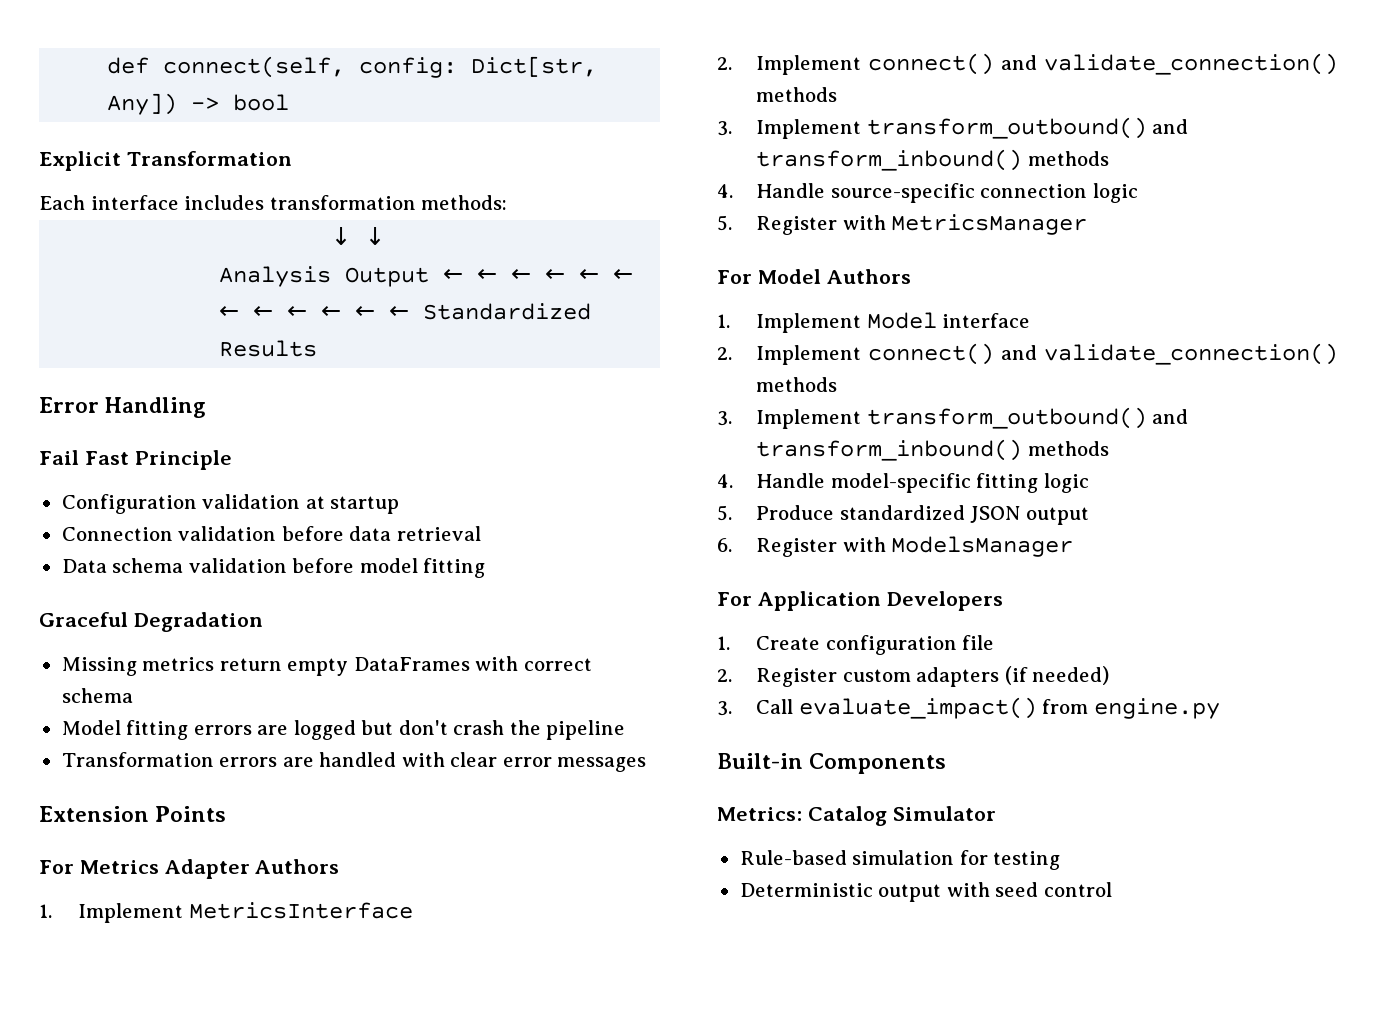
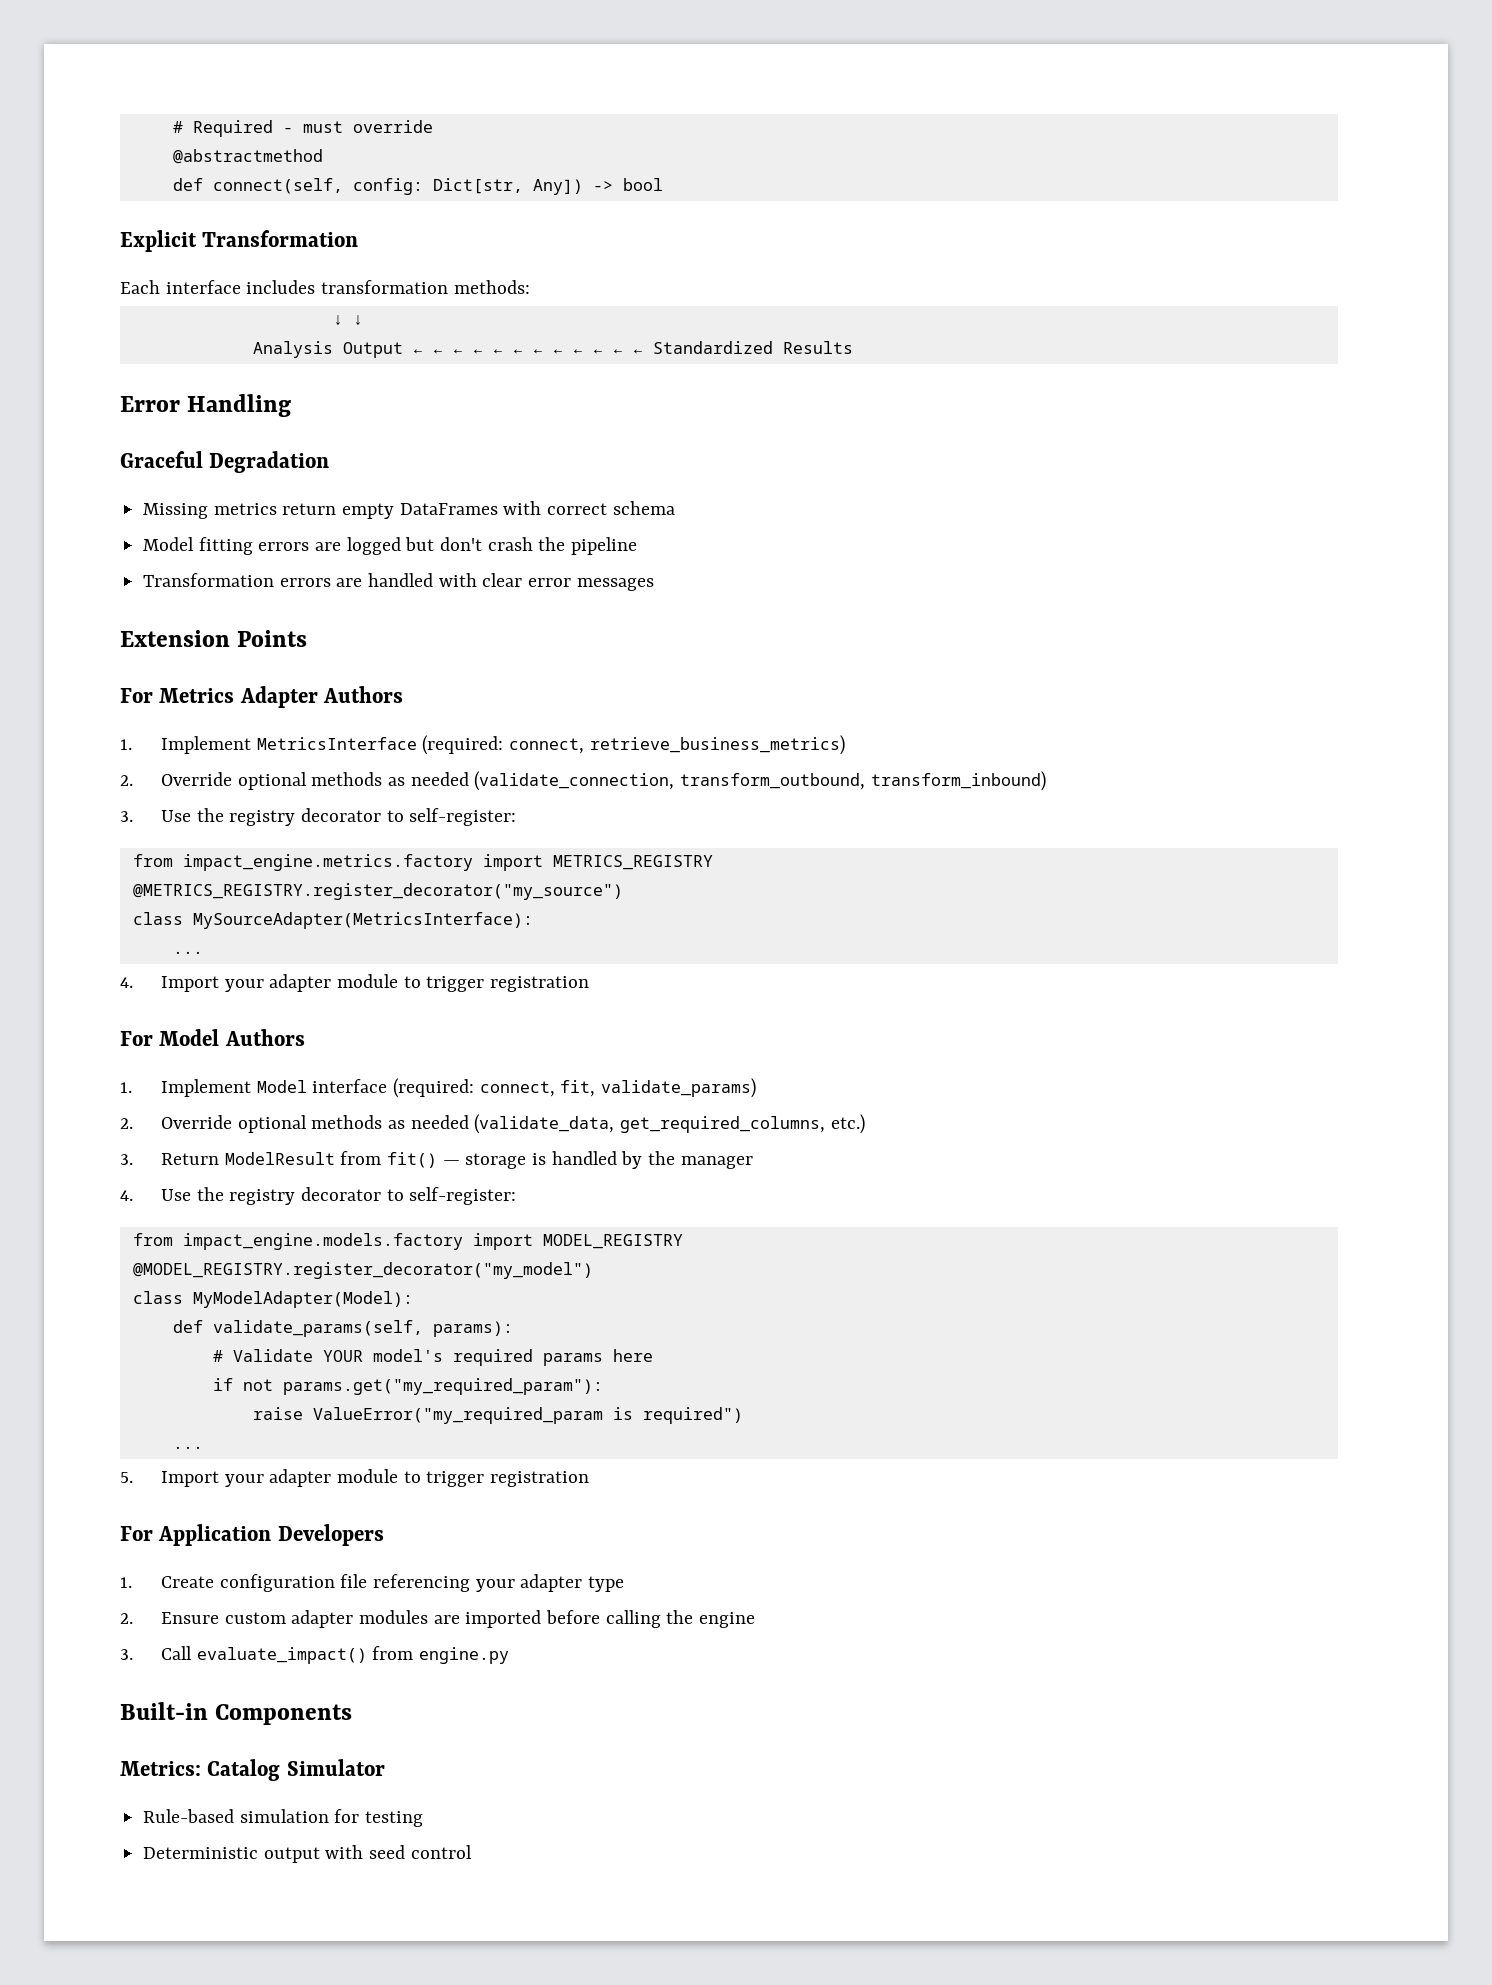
+ # Required - must override
+ @abstractmethod
- Fail Fast Principle
- Configuration validation at startup
- Connection validation before data retrieval
- Data schema validation before model fitting
- 1. Implement MetricsInterface
- 2. Implement connect() and validate_connection() methods
- 3. Implement transform_outbound() and transform_inbound() methods
- 4. Handle source-specific connection logic
- 5. Register with MetricsManager
+ 1. Implement MetricsInterface (required: connect, retrieve_business_metrics)
+ 2. Override optional methods as needed (validate_connection, transform_outbound, transform_inbound)
+ 3. Use the registry decorator to self-register:
+ from impact_engine.metrics.factory import METRICS_REGISTRY
+ @METRICS_REGISTRY.register_decorator("my_source")
+ class MySourceAdapter(MetricsInterface):
+ ...
+ 4. Import your adapter module to trigger registration
- 1. Implement Model interface
- 2. Implement connect() and validate_connection() methods
- 3. Implement transform_outbound() and transform_inbound() methods
- 4. Handle model-specific fitting logic
- 5. Produce standardized JSON output
- 6. Register with ModelsManager
+ 1. Implement Model interface (required: connect, fit, validate_params)
+ 2. Override optional methods as needed (validate_data, get_required_columns, etc.)
+ 3. Return ModelResult from fit() — storage is handled by the manager
+ 4. Use the registry decorator to self-register:
+ from impact_engine.models.factory import MODEL_REGISTRY
+ @MODEL_REGISTRY.register_decorator("my_model")
+ class MyModelAdapter(Model):
+ def validate_params(self, params):
+ # Validate YOUR model's required params here
+ if not params.get("my_required_param"):
+ raise ValueError("my_required_param is required")
+ ...
+ 5. Import your adapter module to trigger registration
- 1. Create configuration file
- 2. Register custom adapters (if needed)
+ 1. Create configuration file referencing your adapter type
+ 2. Ensure custom adapter modules are imported before calling the engine

